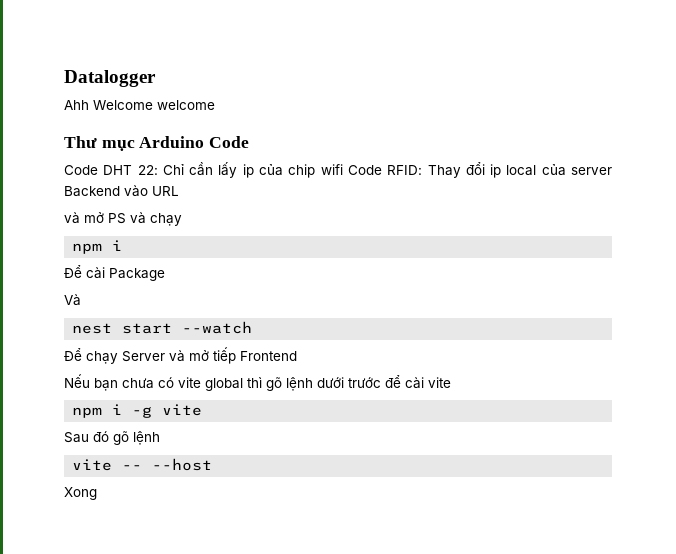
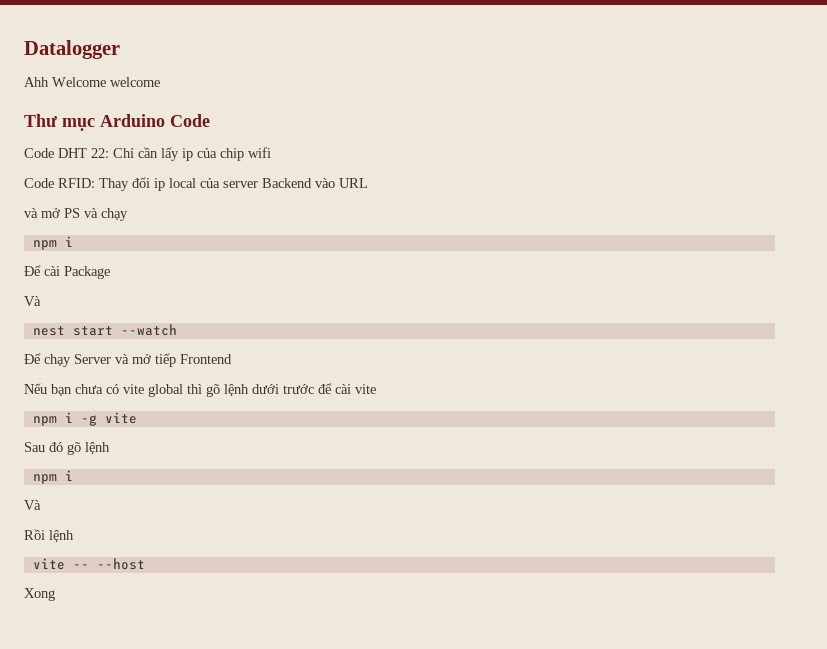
- Code DHT 22: Chỉ cần lấy ip của chip wifi Code RFID: Thay đổi ip local của server Backend vào URL
+ Code DHT 22: Chỉ cần lấy ip của chip wifi
+ Code RFID: Thay đổi ip local của server Backend vào URL
  Sau đó gõ lệnh
+ npm i
+ Và
+ Rồi lệnh

